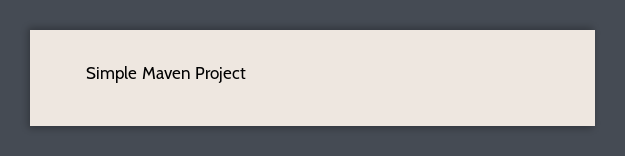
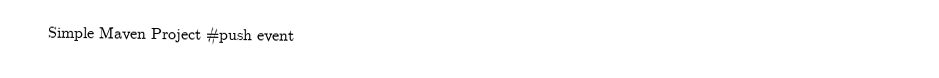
- Simple Maven Project
+ Simple Maven Project #push event

